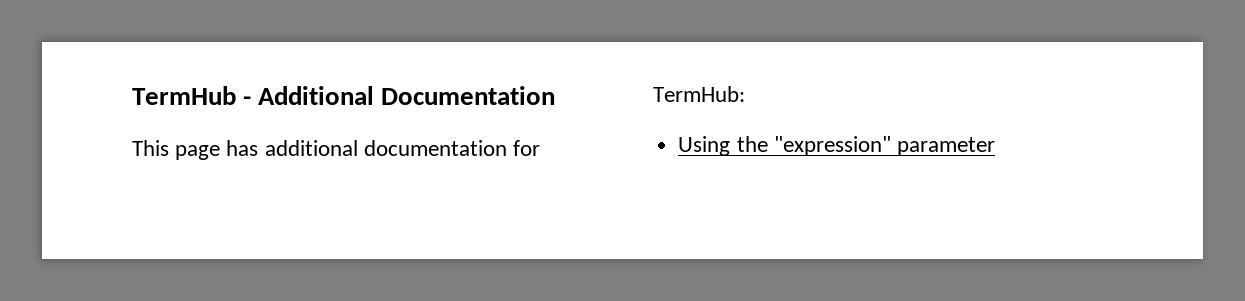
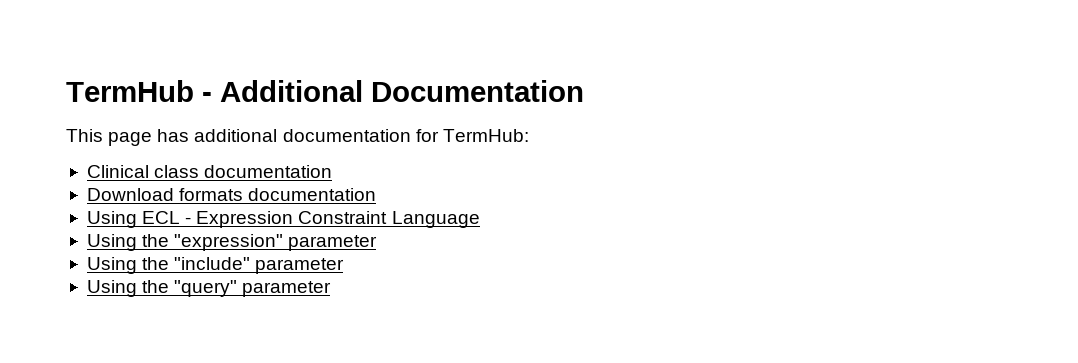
+ Clinical class documentation
+ Download formats documentation
+ Using ECL - Expression Constraint Language
  Using the "expression" parameter
+ Using the "include" parameter
+ Using the "query" parameter

